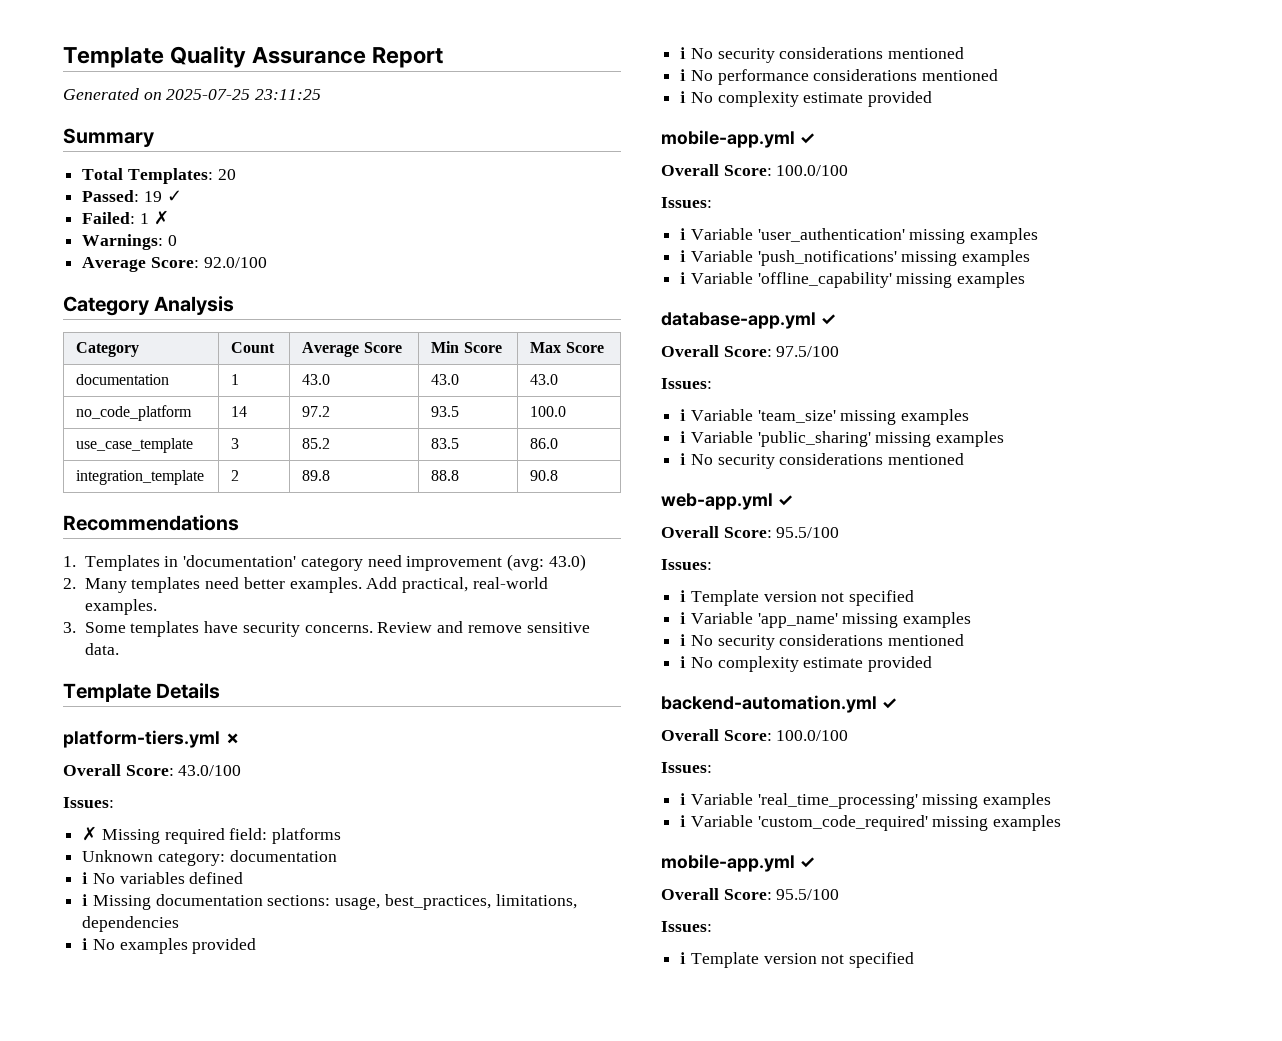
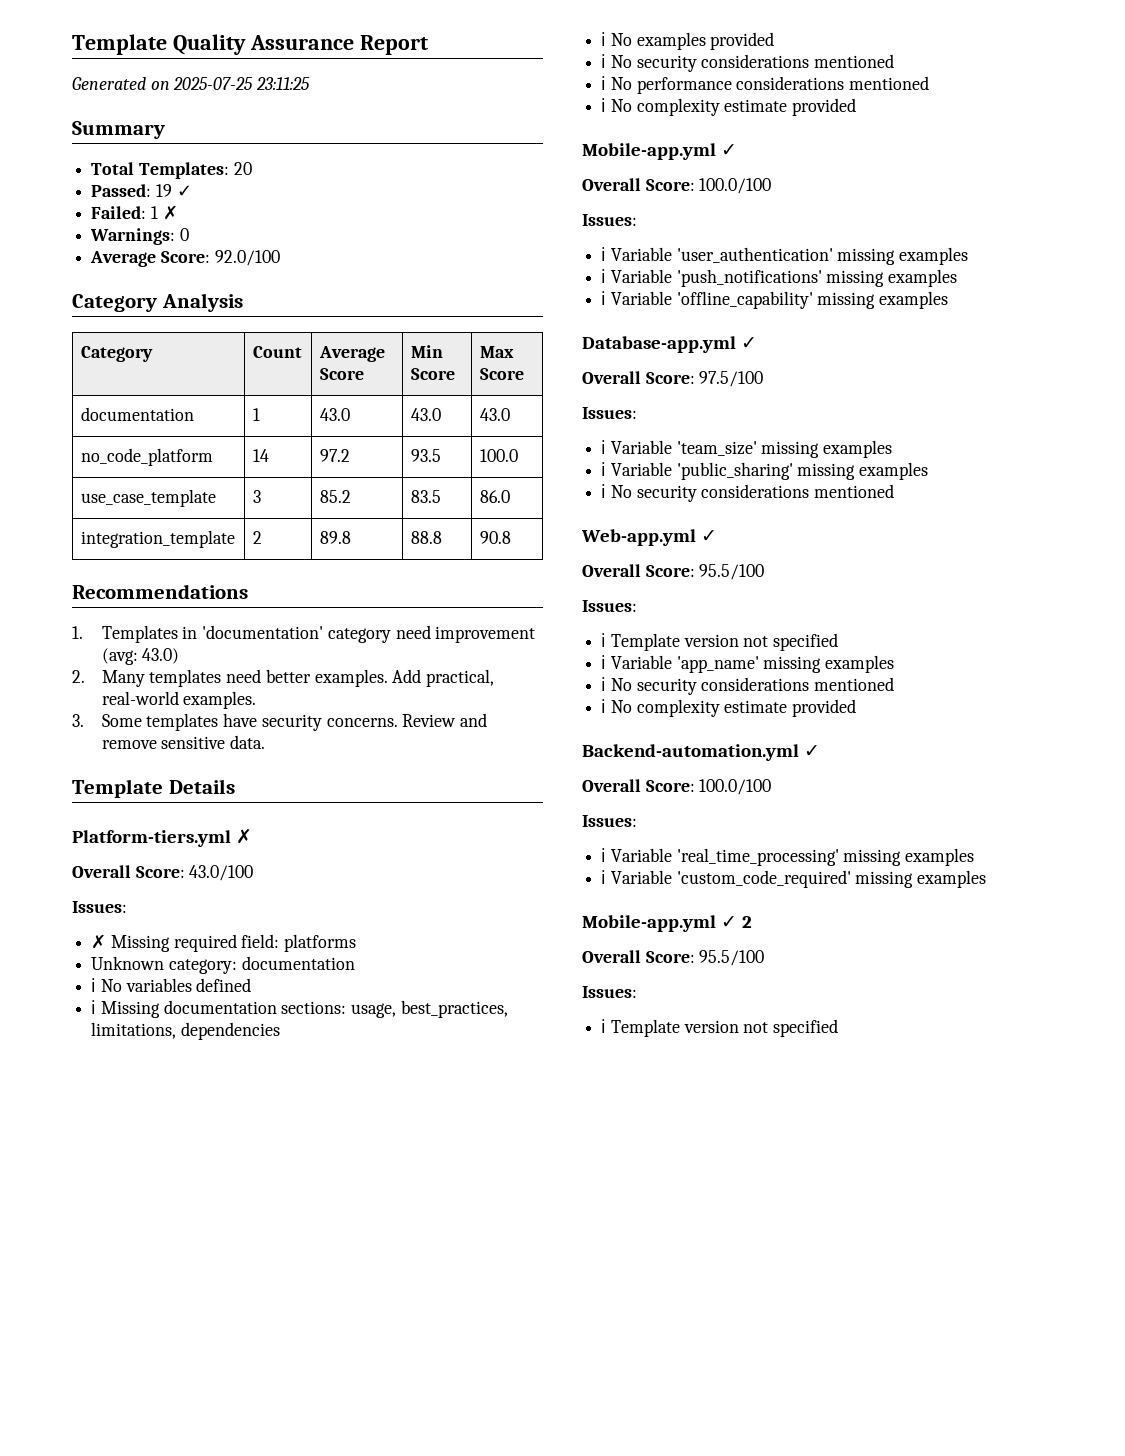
- platform-tiers.yml ✗
+ Platform-tiers.yml ✗
  ℹ No performance considerations mentioned
  ℹ No complexity estimate provided
- mobile-app.yml ✓
+ Mobile-app.yml ✓
- database-app.yml ✓
+ Database-app.yml ✓
- web-app.yml ✓
+ Web-app.yml ✓
- backend-automation.yml ✓
+ Backend-automation.yml ✓
  ℹ Variable 'custom_code_required' missing examples
- mobile-app.yml ✓
+ Mobile-app.yml ✓ 2

